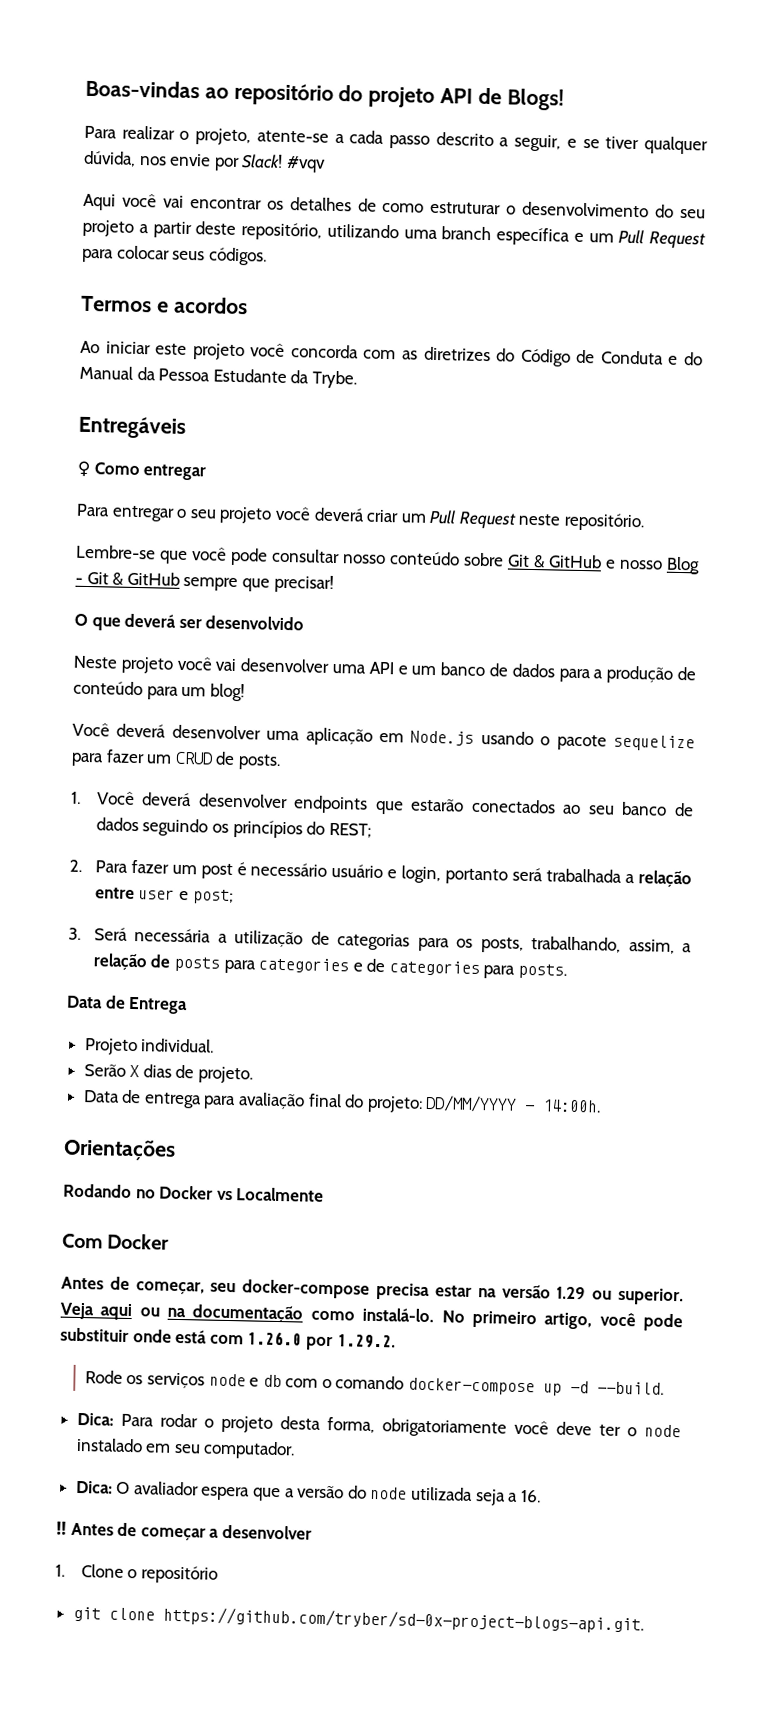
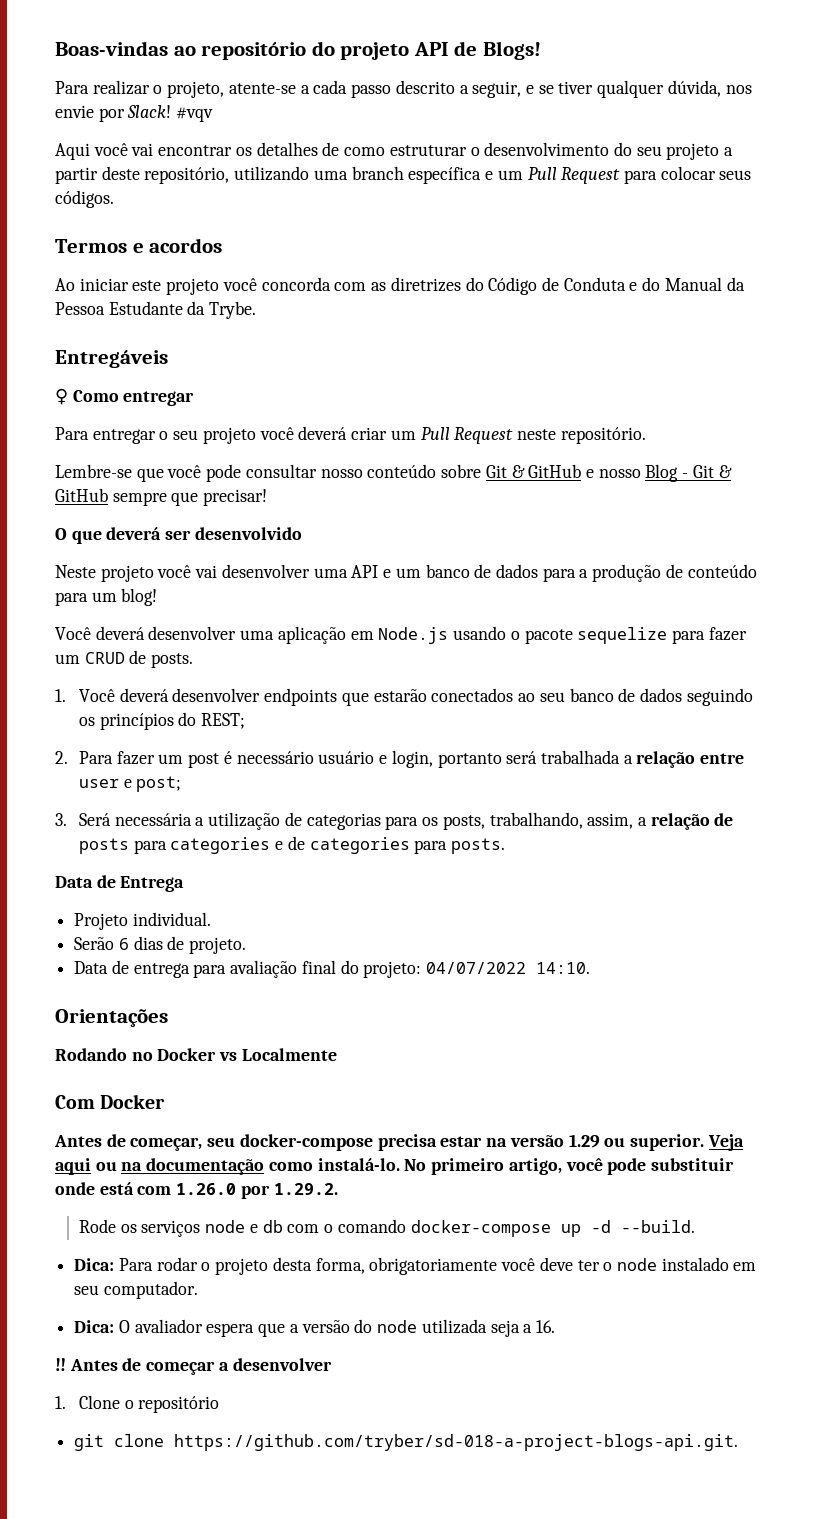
- Serão X dias de projeto.
+ Serão 6 dias de projeto.
- Data de entrega para avaliação final do projeto: DD/MM/YYYY - 14:00h.
+ Data de entrega para avaliação final do projeto: 04/07/2022 14:10.
- git clone https://github.com/tryber/sd-0x-project-blogs-api.git.
+ git clone https://github.com/tryber/sd-018-a-project-blogs-api.git.

